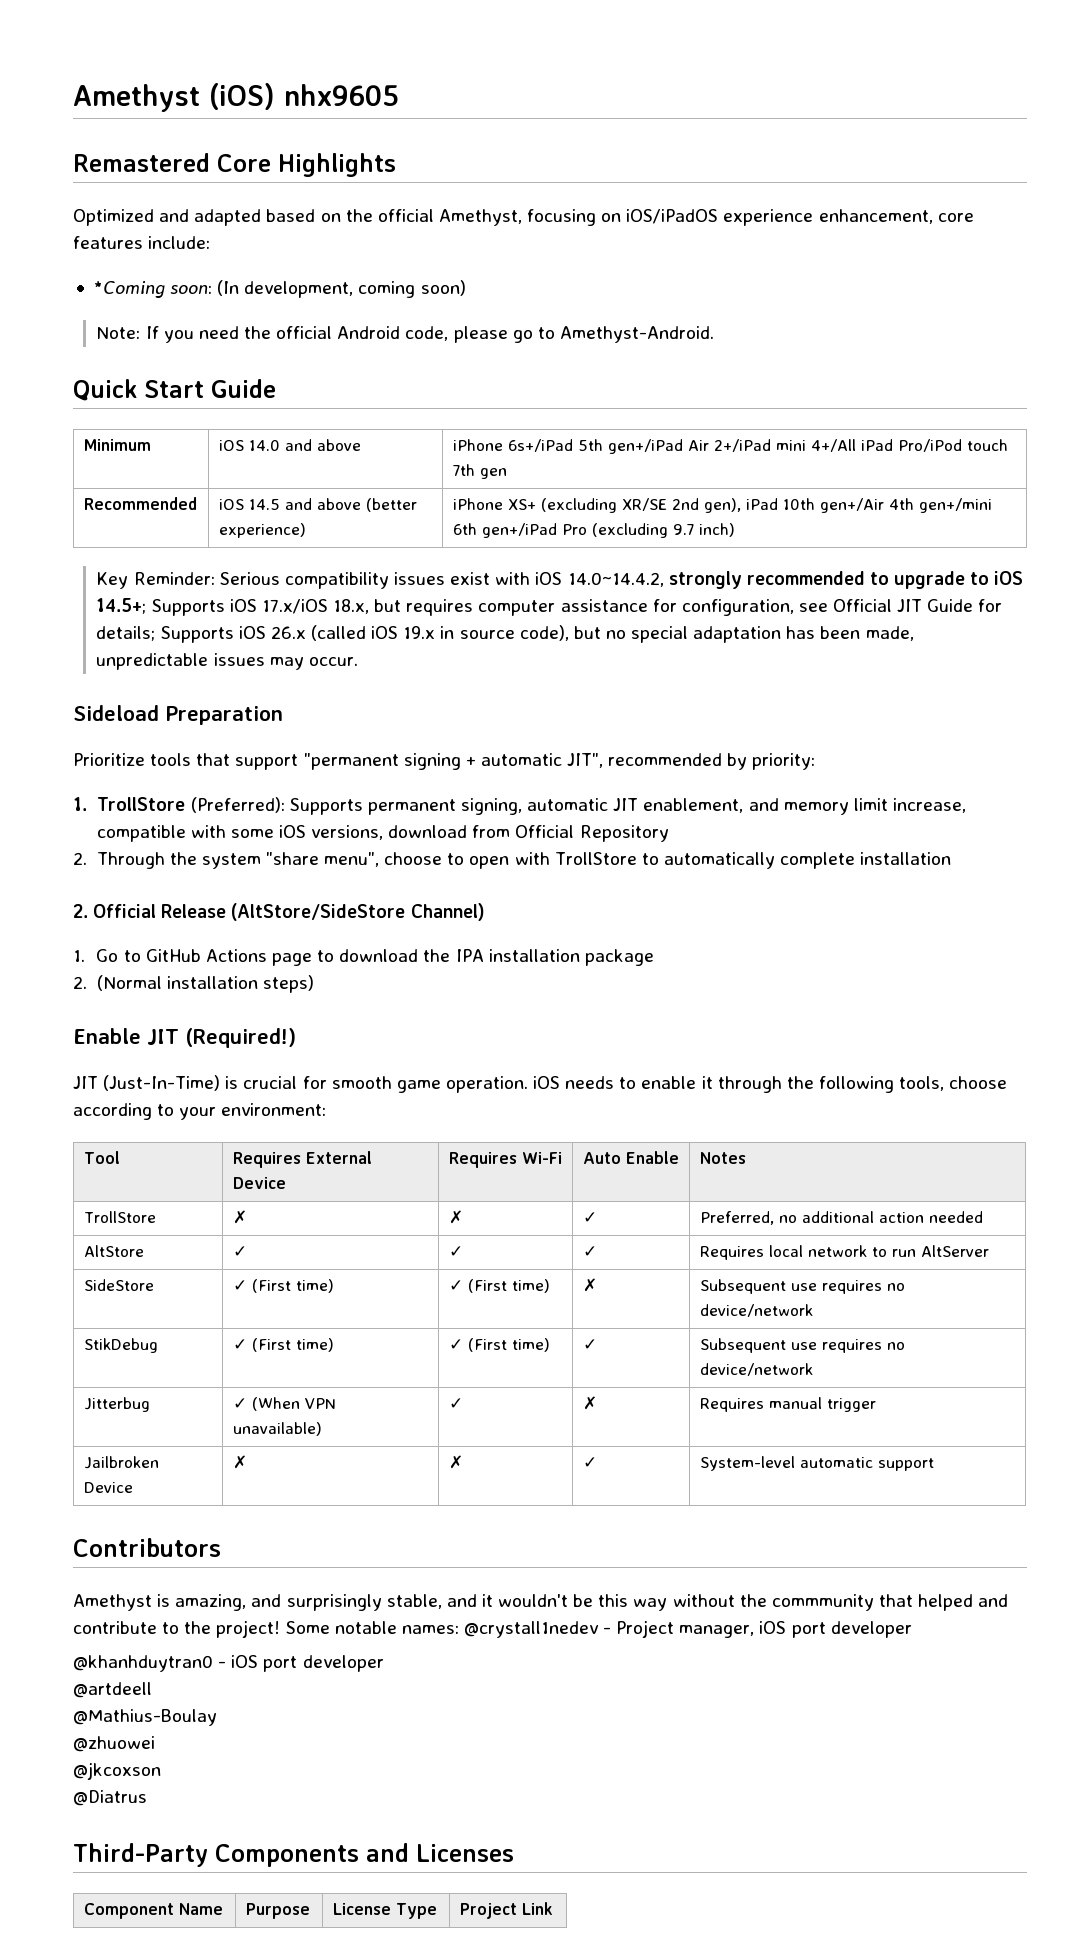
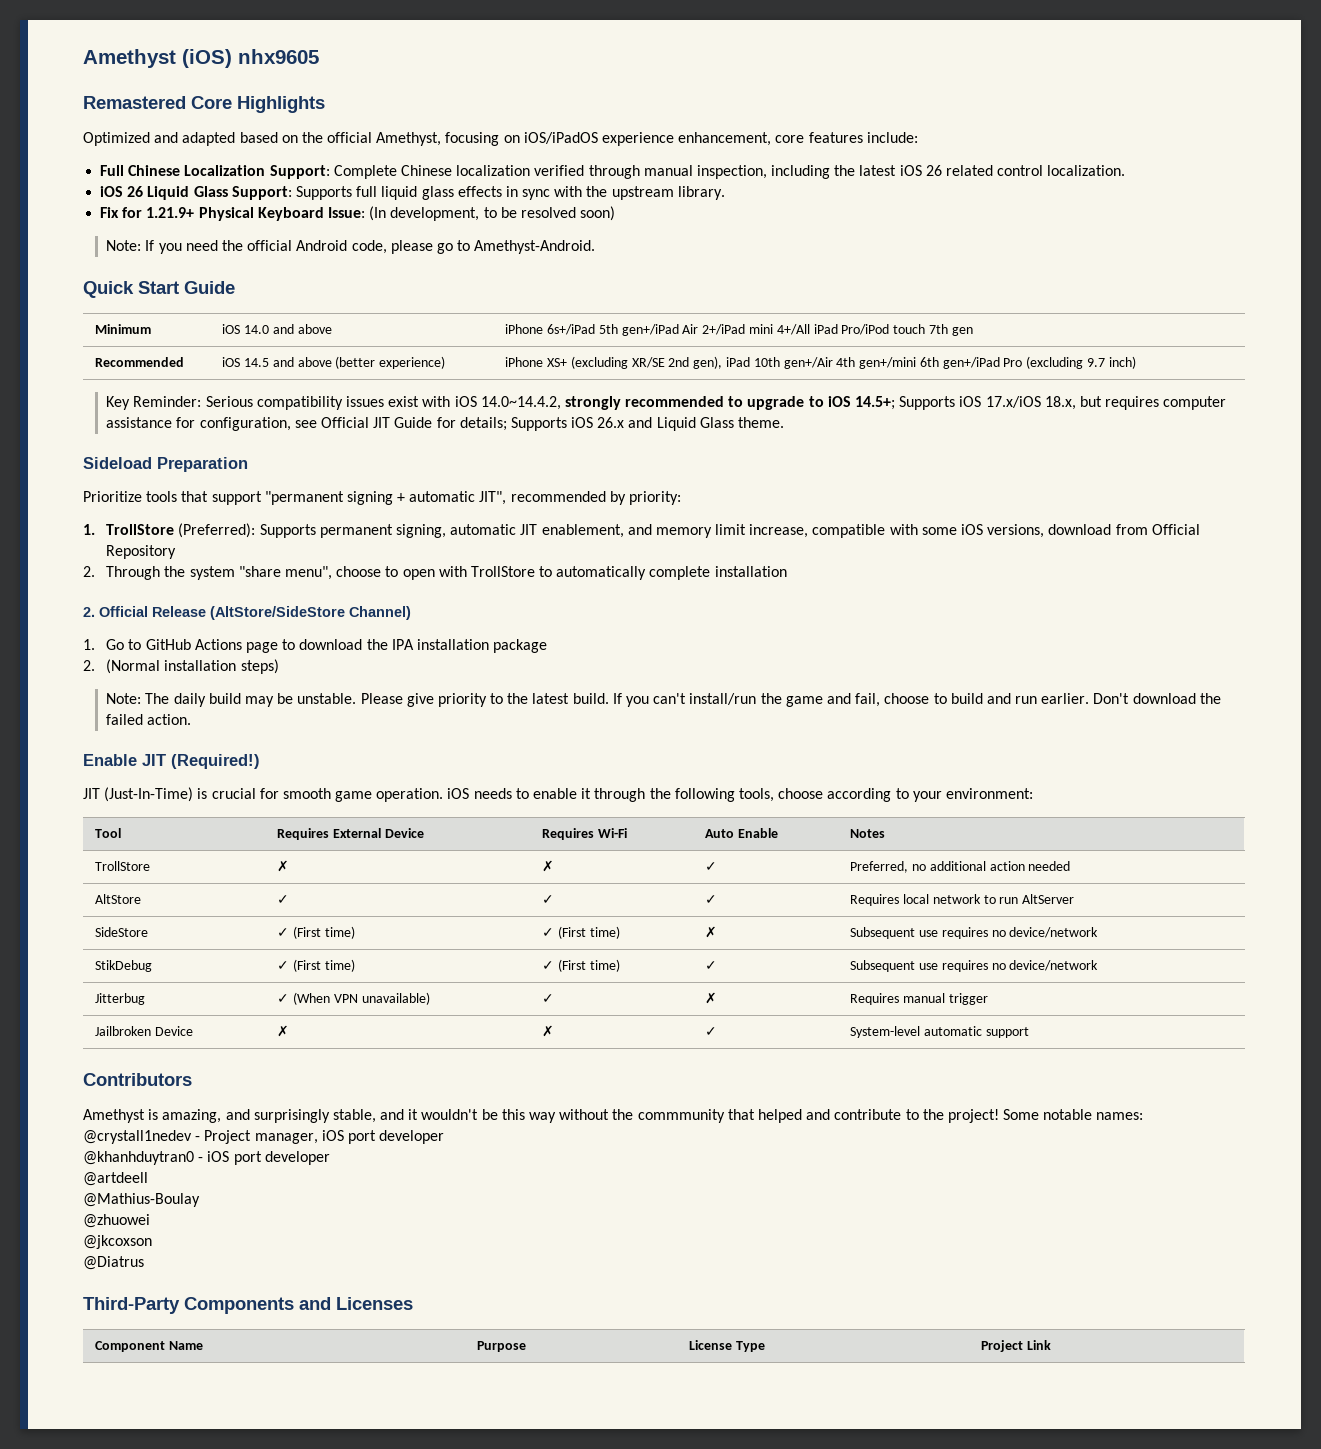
- *Coming soon: (In development, coming soon)
+ Full Chinese Localization Support: Complete Chinese localization verified through manual inspection, including the latest iOS 26 related control localization.
+ iOS 26 Liquid Glass Support: Supports full liquid glass effects in sync with the upstream library.
+ Fix for 1.21.9+ Physical Keyboard Issue: (In development, to be resolved soon)
- Key Reminder: Serious compatibility issues exist with iOS 14.0~14.4.2, strongly recommended to upgrade to iOS 14.5+; Supports iOS 17.x/iOS 18.x, but requires computer assistance for configuration, see Official JIT Guide for details; Supports iOS 26.x (called iOS 19.x in source code), but no special adaptation has been made, unpredictable issues may occur.
+ Key Reminder: Serious compatibility issues exist with iOS 14.0~14.4.2, strongly recommended to upgrade to iOS 14.5+; Supports iOS 17.x/iOS 18.x, but requires computer assistance for configuration, see Official JIT Guide for details; Supports iOS 26.x and Liquid Glass theme.
+ Note: The daily build may be unstable. Please give priority to the latest build. If you can't install/run the game and fail, choose to build and run earlier. Don't download the failed action.

